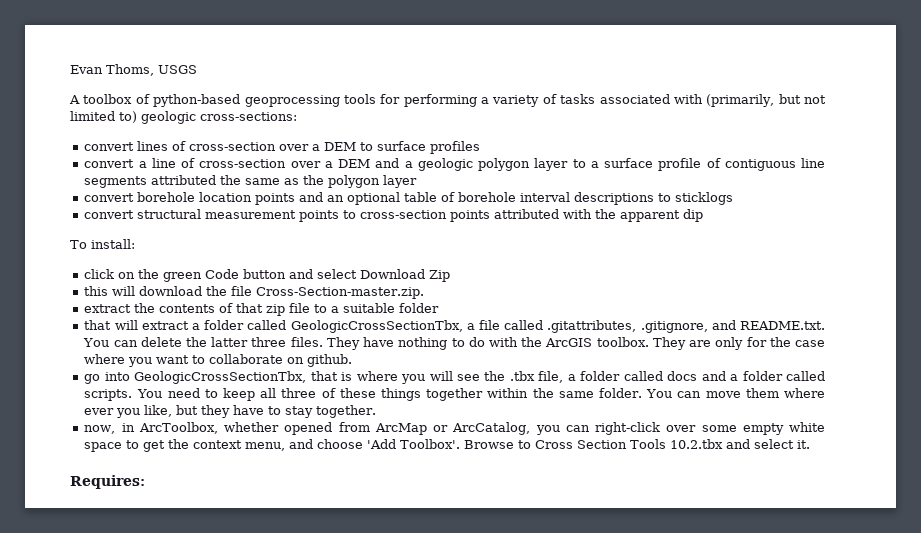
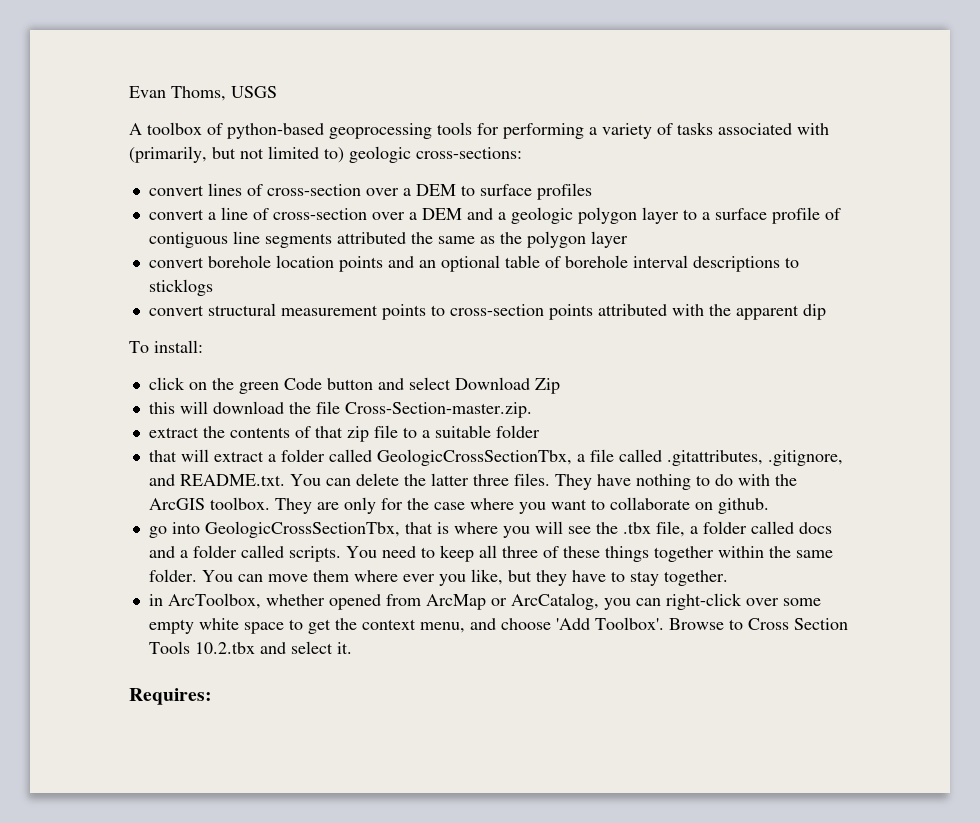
- now, in ArcToolbox, whether opened from ArcMap or ArcCatalog, you can right-click over some empty white space to get the context menu, and choose 'Add Toolbox'.
+ in ArcToolbox, whether opened from ArcMap or ArcCatalog, you can right-click over some empty white space to get the context menu, and choose 'Add Toolbox'.

